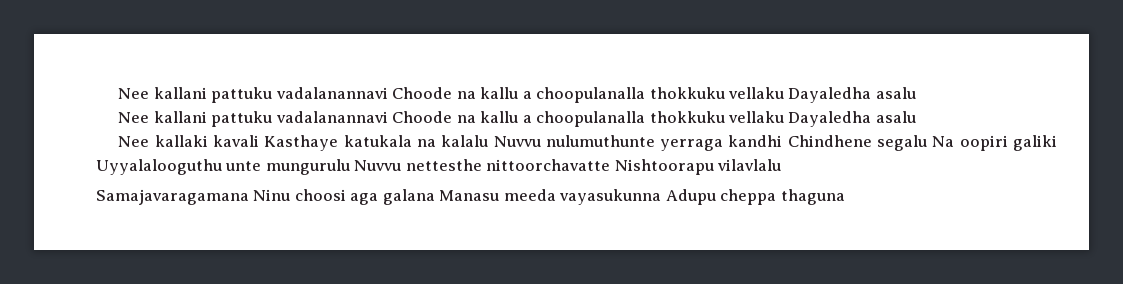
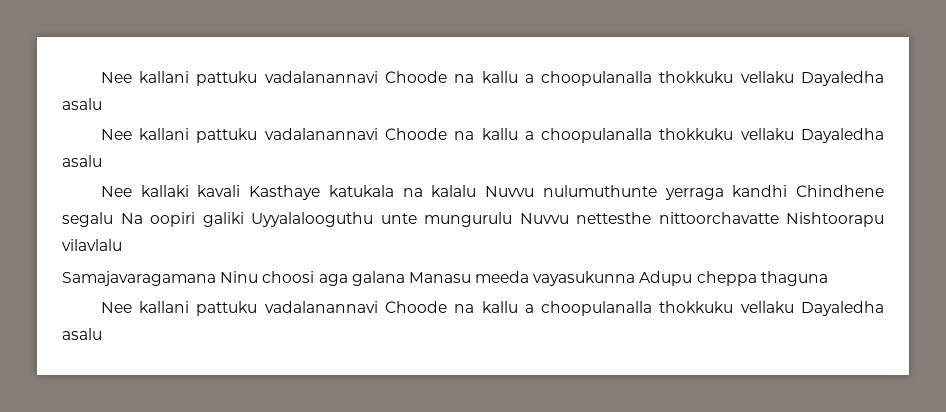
  Samajavaragamana Ninu choosi aga galana Manasu meeda vayasukunna Adupu cheppa thaguna
+ Nee kallani pattuku vadalanannavi Choode na kallu a choopulanalla thokkuku vellaku Dayaledha asalu

